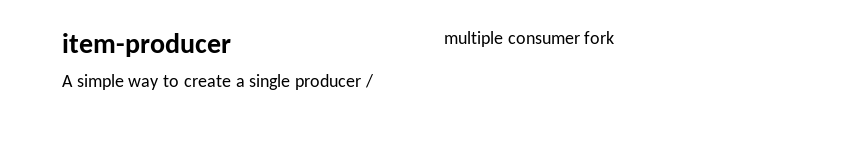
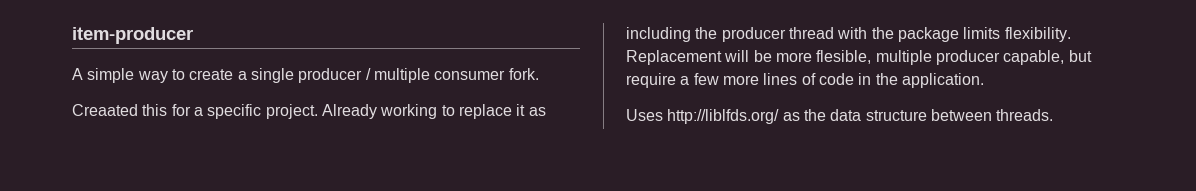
- A simple way to create a single producer / multiple consumer fork
+ A simple way to create a single producer / multiple consumer fork.
+ Creaated this for a specific project. Already working to replace it as including the producer thread with the package limits flexibility. Replacement will be more flesible, multiple producer capable, but require a few more lines of code in the application.
+ Uses http://liblfds.org/ as the data structure between threads.

